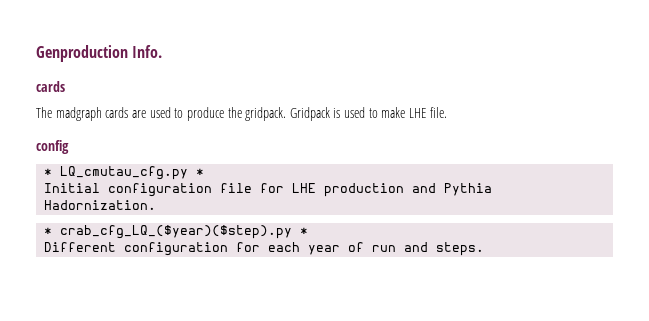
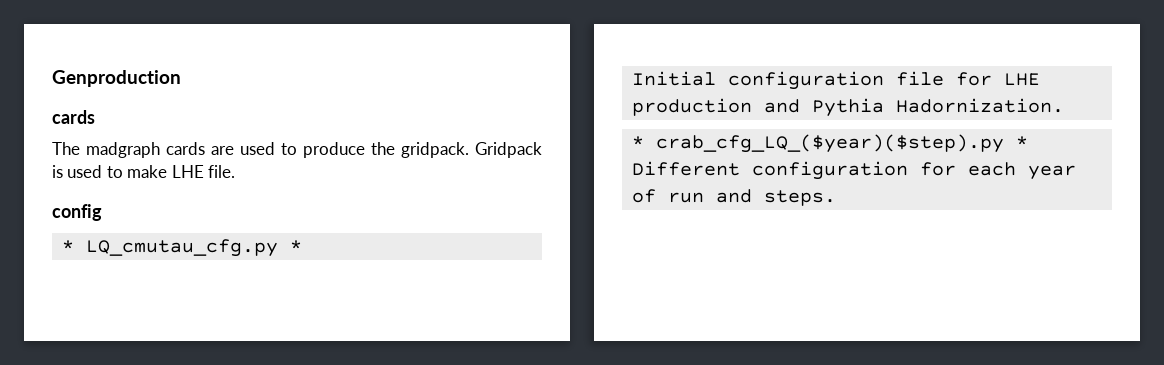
- Genproduction Info.
+ Genproduction

